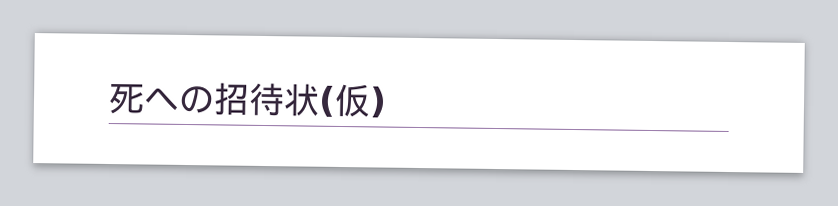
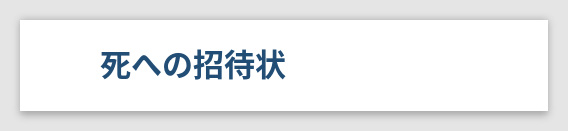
- 死への招待状(仮)
+ 死への招待状

